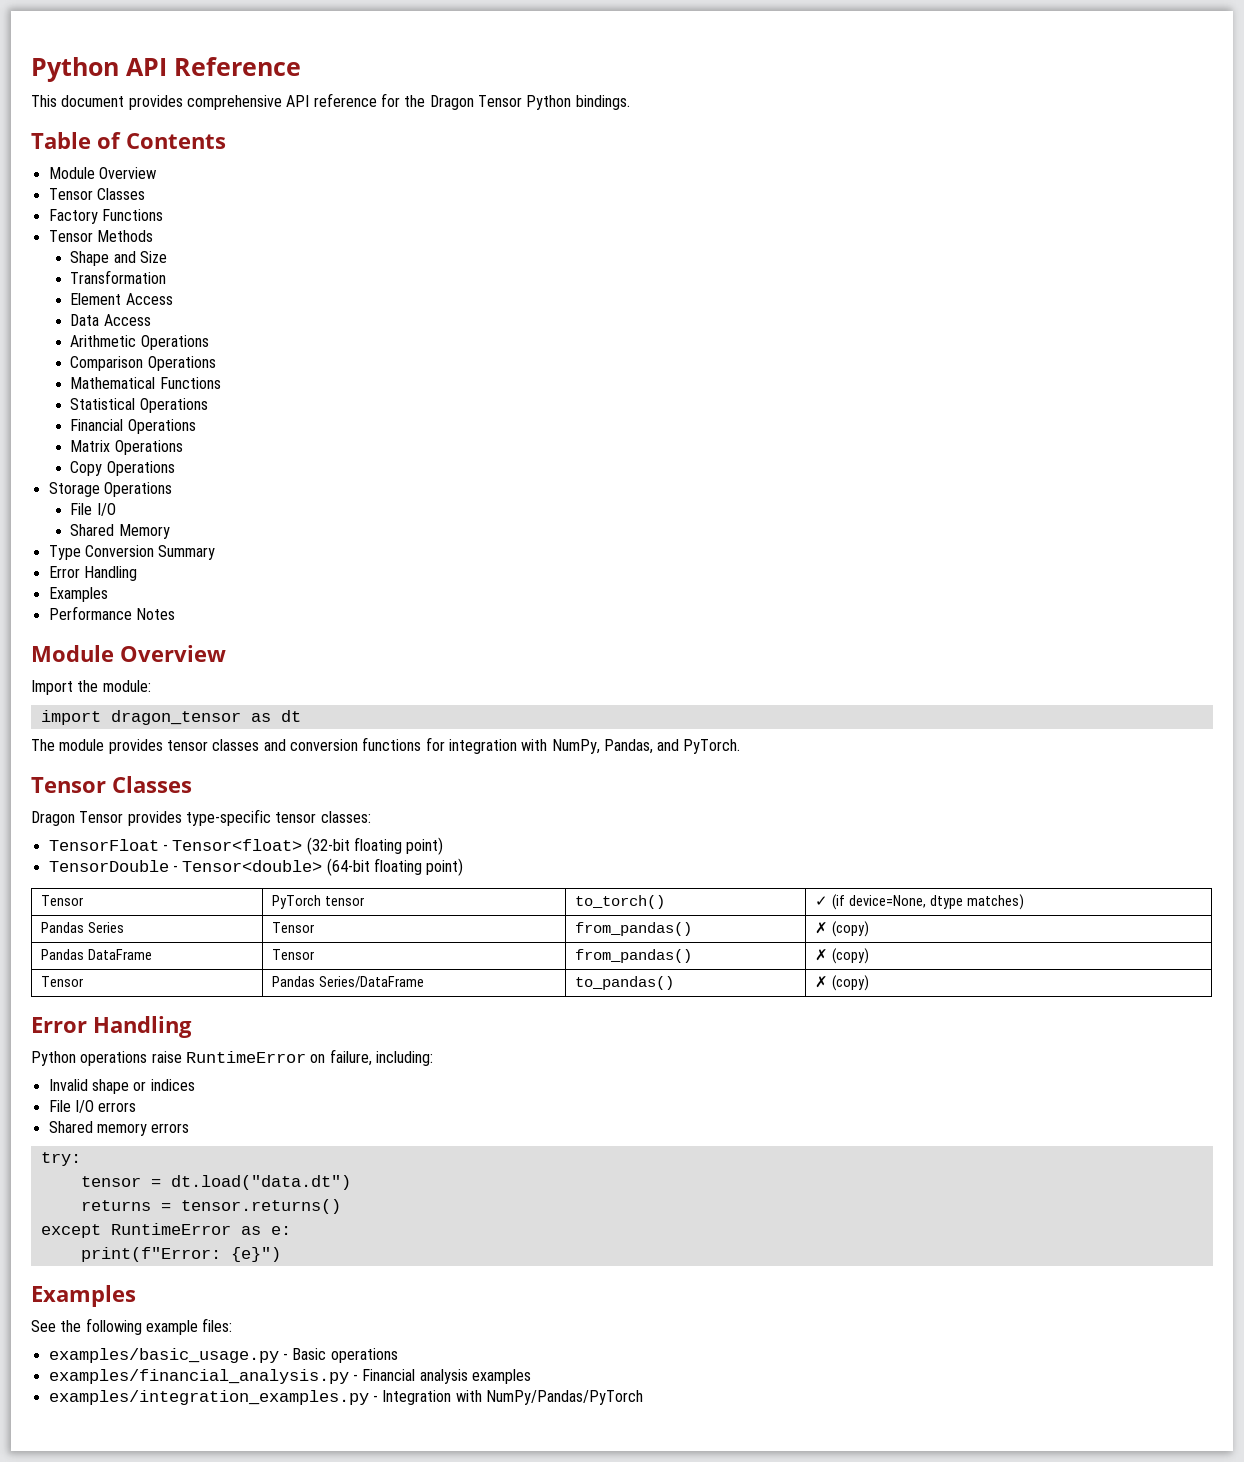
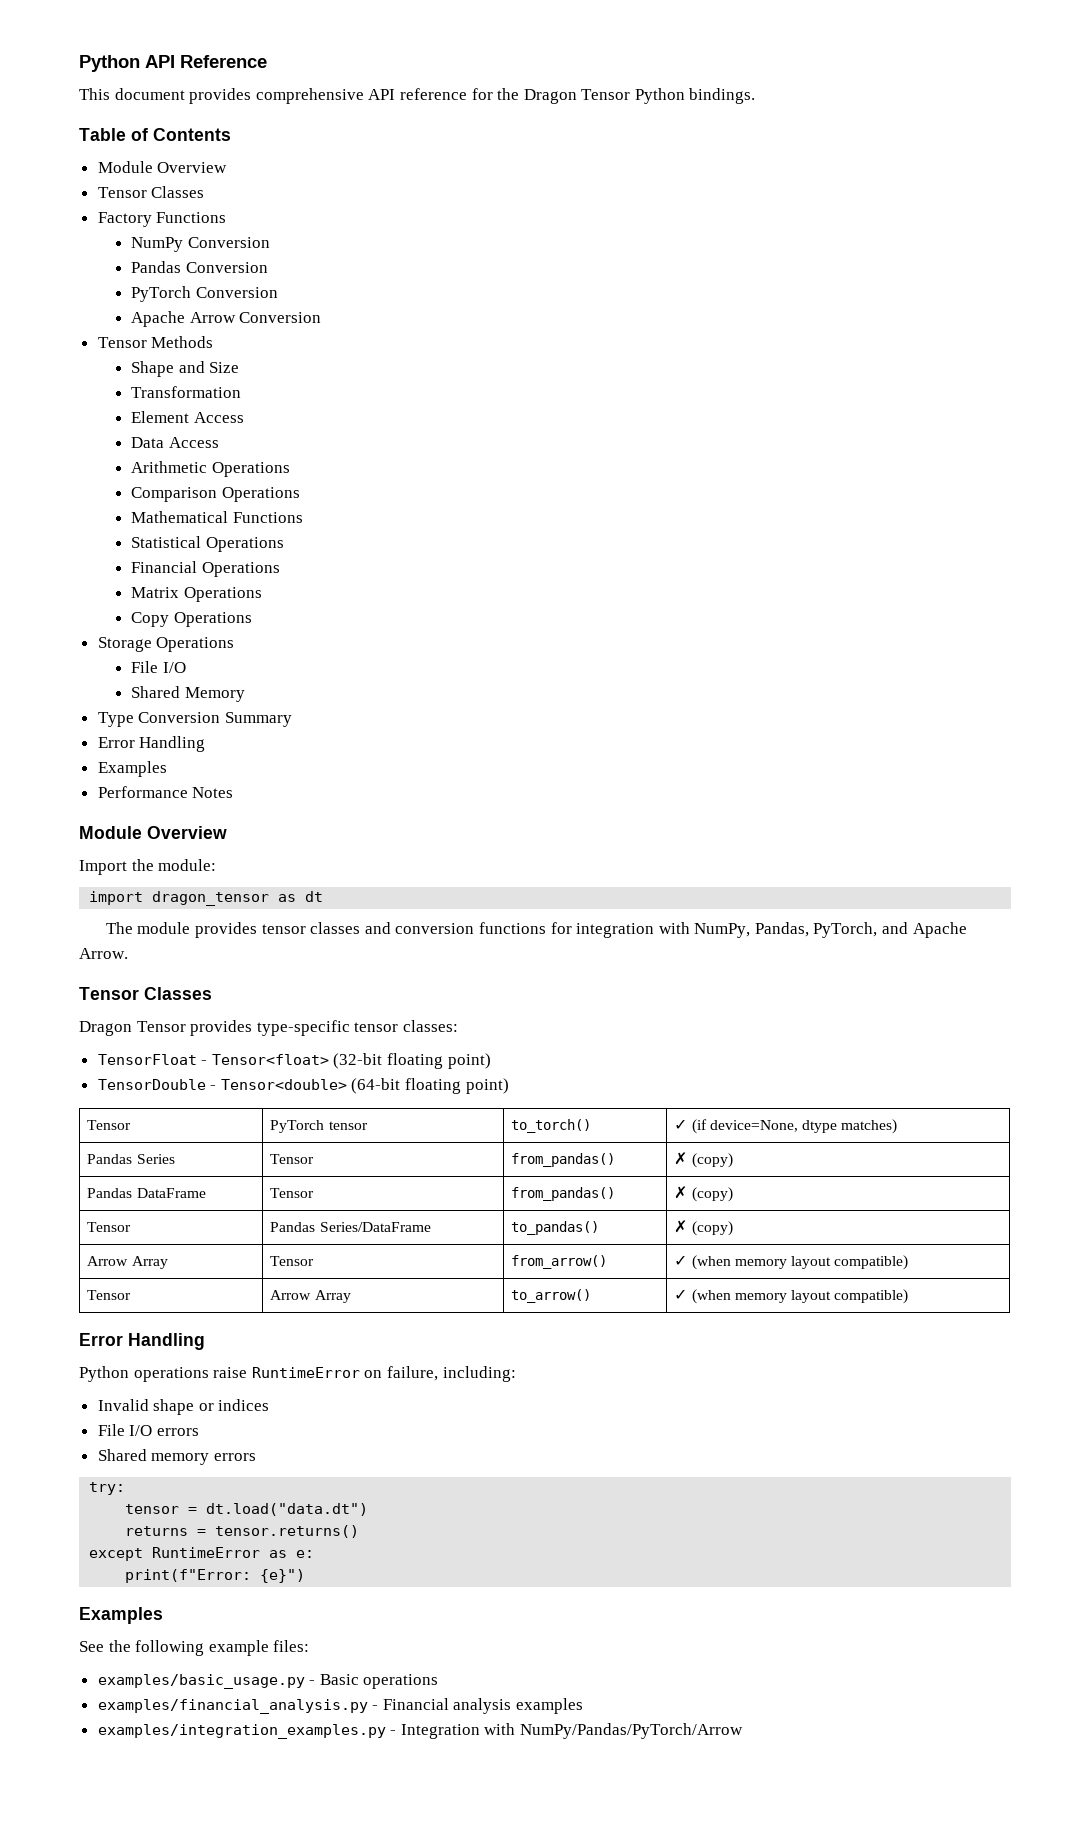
+ NumPy Conversion
+ Pandas Conversion
+ PyTorch Conversion
+ Apache Arrow Conversion
- The module provides tensor classes and conversion functions for integration with NumPy, Pandas, and PyTorch.
+ The module provides tensor classes and conversion functions for integration with NumPy, Pandas, PyTorch, and Apache Arrow.
+ Arrow Array | Tensor | from_arrow() | ✓ (when memory layout compatible)
+ Tensor | Arrow Array | to_arrow() | ✓ (when memory layout compatible)
- examples/integration_examples.py - Integration with NumPy/Pandas/PyTorch
+ examples/integration_examples.py - Integration with NumPy/Pandas/PyTorch/Arrow

